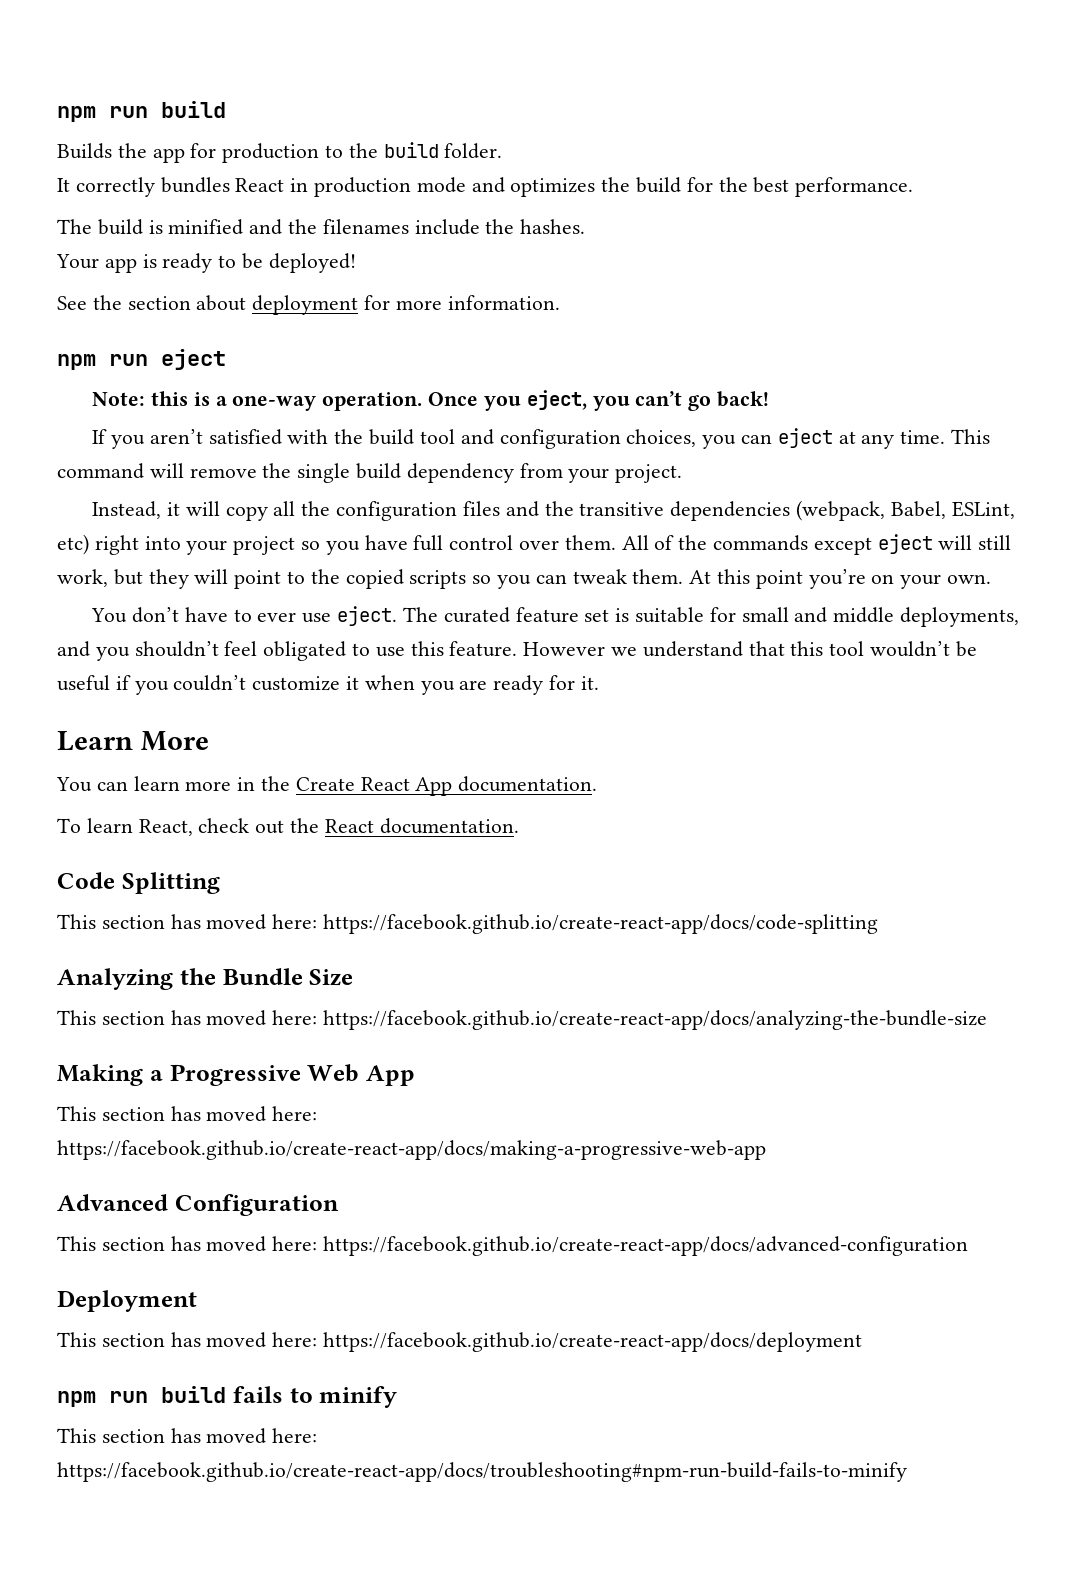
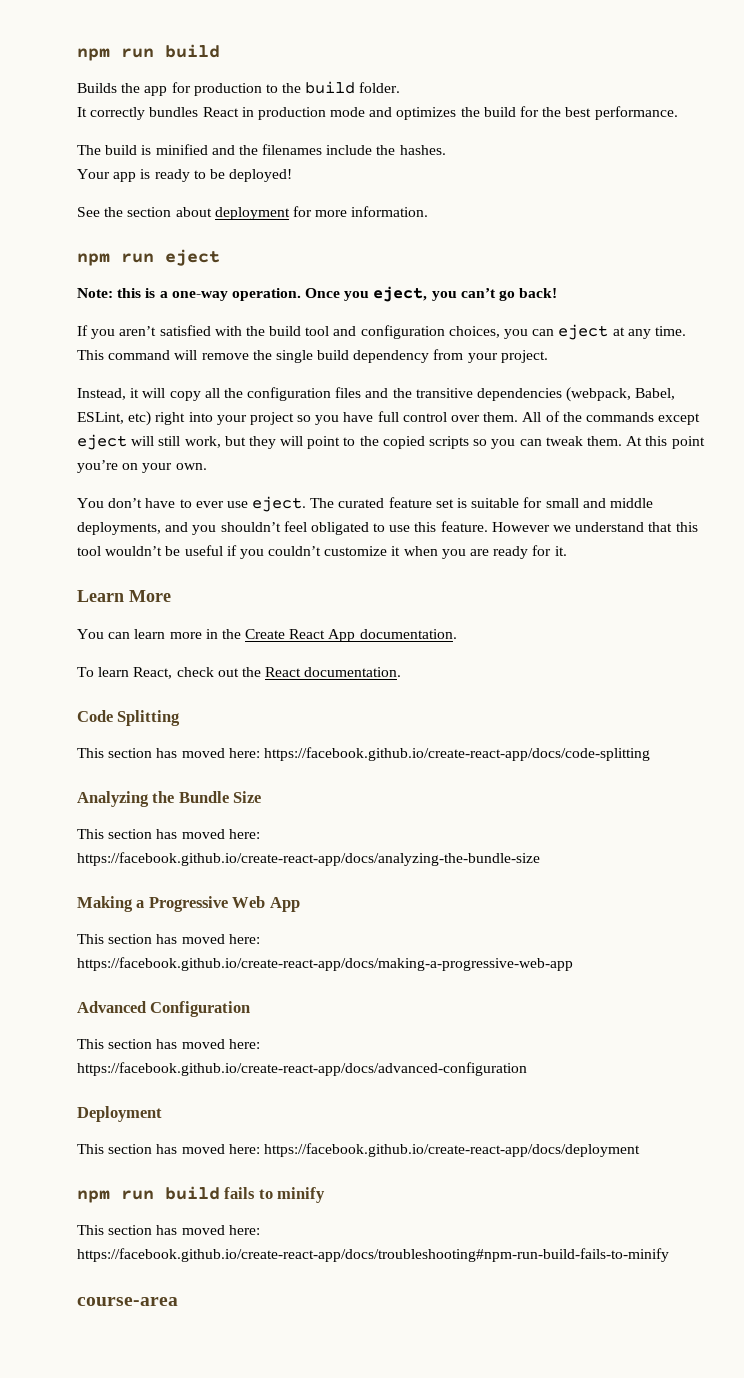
+ course-area

